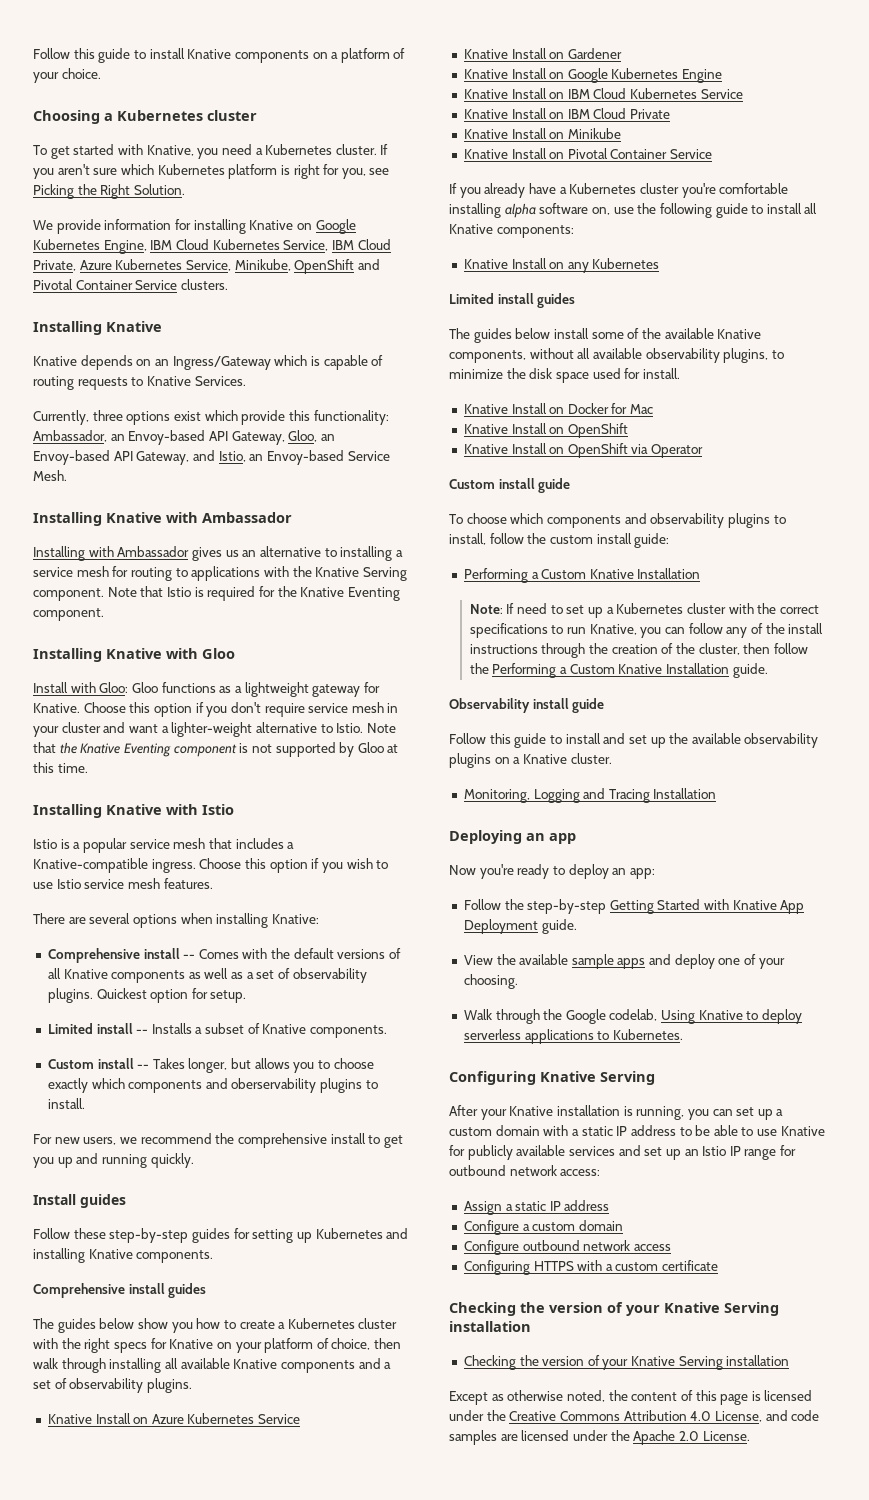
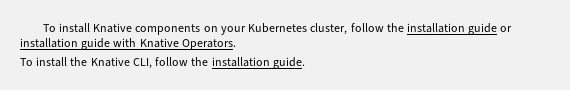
- Follow this guide to install Knative components on a platform of your choice.
- Choosing a Kubernetes cluster
- To get started with Knative, you need a Kubernetes cluster. If you aren't sure which Kubernetes platform is right for you, see Picking the Right Solution.
- We provide information for installing Knative on Google Kubernetes Engine, IBM Cloud Kubernetes Service, IBM Cloud Private, Azure Kubernetes Service, Minikube, OpenShift and Pivotal Container Service clusters.
- Installing Knative
- Knative depends on an Ingress/Gateway which is capable of routing requests to Knative Services.
- Currently, three options exist which provide this functionality: Ambassador, an Envoy-based API Gateway, Gloo, an Envoy-based API Gateway, and Istio, an Envoy-based Service Mesh.
- Installing Knative with Ambassador
- Installing with Ambassador gives us an alternative to installing a service mesh for routing to applications with the Knative Serving component. Note that Istio is required for the Knative Eventing component.
- Installing Knative with Gloo
- Install with Gloo: Gloo functions as a lightweight gateway for Knative. Choose this option if you don't require service mesh in your cluster and want a lighter-weight alternative to Istio. Note that the Knative Eventing component is not supported by Gloo at this time.
- Installing Knative with Istio
- Istio is a popular service mesh that includes a Knative-compatible ingress. Choose this option if you wish to use Istio service mesh features.
- There are several options when installing Knative:
- Comprehensive install -- Comes with the default versions of all Knative components as well as a set of observability plugins. Quickest option for setup.
- Limited install -- Installs a subset of Knative components.
- Custom install -- Takes longer, but allows you to choose exactly which components and oberservability plugins to install.
- For new users, we recommend the comprehensive install to get you up and running quickly.
- Install guides
- Follow these step-by-step guides for setting up Kubernetes and installing Knative components.
- Comprehensive install guides
- The guides below show you how to create a Kubernetes cluster with the right specs for Knative on your platform of choice, then walk through installing all available Knative components and a set of observability plugins.
- Knative Install on Azure Kubernetes Service
- Knative Install on Gardener
- Knative Install on Google Kubernetes Engine
- Knative Install on IBM Cloud Kubernetes Service
- Knative Install on IBM Cloud Private
- Knative Install on Minikube
- Knative Install on Pivotal Container Service
- If you already have a Kubernetes cluster you're comfortable installing alpha software on, use the following guide to install all Knative components:
- Knative Install on any Kubernetes
- Limited install guides
- The guides below install some of the available Knative components, without all available observability plugins, to minimize the disk space used for install.
- Knative Install on Docker for Mac
- Knative Install on OpenShift
- Knative Install on OpenShift via Operator
- Custom install guide
- To choose which components and observability plugins to install, follow the custom install guide:
- Performing a Custom Knative Installation
- Note: If need to set up a Kubernetes cluster with the correct specifications to run Knative, you can follow any of the install instructions through the creation of the cluster, then follow the Performing a Custom Knative Installation guide.
- Observability install guide
- Follow this guide to install and set up the available observability plugins on a Knative cluster.
- Monitoring, Logging and Tracing Installation
- Deploying an app
- Now you're ready to deploy an app:
- Follow the step-by-step Getting Started with Knative App Deployment guide.
- View the available sample apps and deploy one of your choosing.
- Walk through the Google codelab, Using Knative to deploy serverless applications to Kubernetes.
- Configuring Knative Serving
- After your Knative installation is running, you can set up a custom domain with a static IP address to be able to use Knative for publicly available services and set up an Istio IP range for outbound network access:
- Assign a static IP address
- Configure a custom domain
- Configure outbound network access
- Configuring HTTPS with a custom certificate
- Checking the version of your Knative Serving installation
- Checking the version of your Knative Serving installation
- Except as otherwise noted, the content of this page is licensed under the Creative Commons Attribution 4.0 License, and code samples are licensed under the Apache 2.0 License.
+ To install Knative components on your Kubernetes cluster, follow the installation guide or installation guide with Knative Operators.
+ To install the Knative CLI, follow the installation guide.

